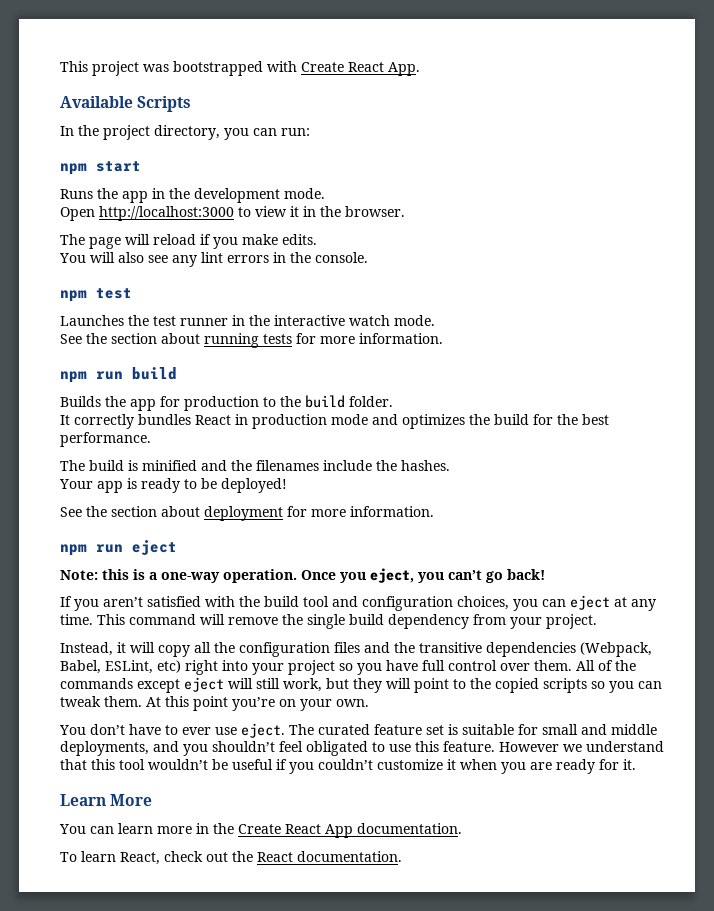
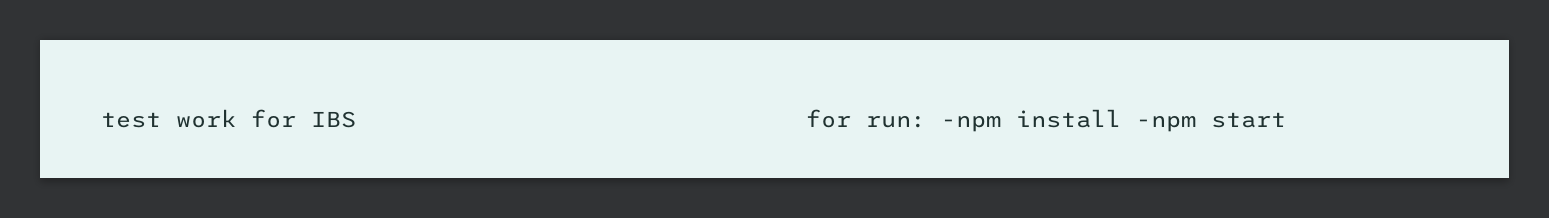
- This project was bootstrapped with Create React App.
- Available Scripts
- In the project directory, you can run:
- npm start
- Runs the app in the development mode.
- Open http://localhost:3000 to view it in the browser.
- The page will reload if you make edits.
- You will also see any lint errors in the console.
- npm test
- Launches the test runner in the interactive watch mode.
- See the section about running tests for more information.
- npm run build
- Builds the app for production to the build folder.
- It correctly bundles React in production mode and optimizes the build for the best performance.
- The build is minified and the filenames include the hashes.
- Your app is ready to be deployed!
- See the section about deployment for more information.
- npm run eject
- Note: this is a one-way operation. Once you eject, you can’t go back!
- If you aren’t satisfied with the build tool and configuration choices, you can eject at any time. This command will remove the single build dependency from your project.
- Instead, it will copy all the configuration files and the transitive dependencies (Webpack, Babel, ESLint, etc) right into your project so you have full control over them. All of the commands except eject will still work, but they will point to the copied scripts so you can tweak them. At this point you’re on your own.
- You don’t have to ever use eject. The curated feature set is suitable for small and middle deployments, and you shouldn’t feel obligated to use this feature. However we understand that this tool wouldn’t be useful if you couldn’t customize it when you are ready for it.
- Learn More
- You can learn more in the Create React App documentation.
- To learn React, check out the React documentation.
+ test work for IBS
+ for run: -npm install -npm start

